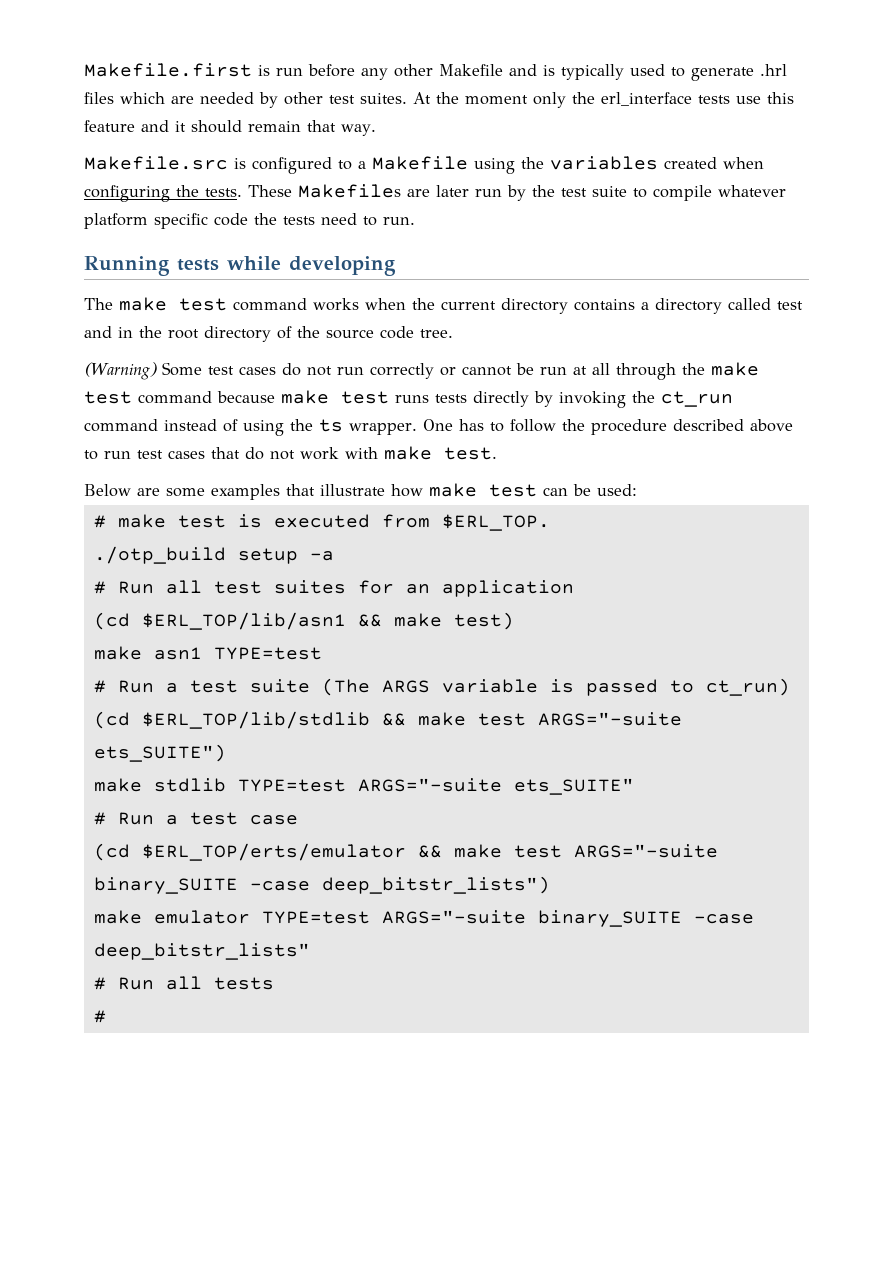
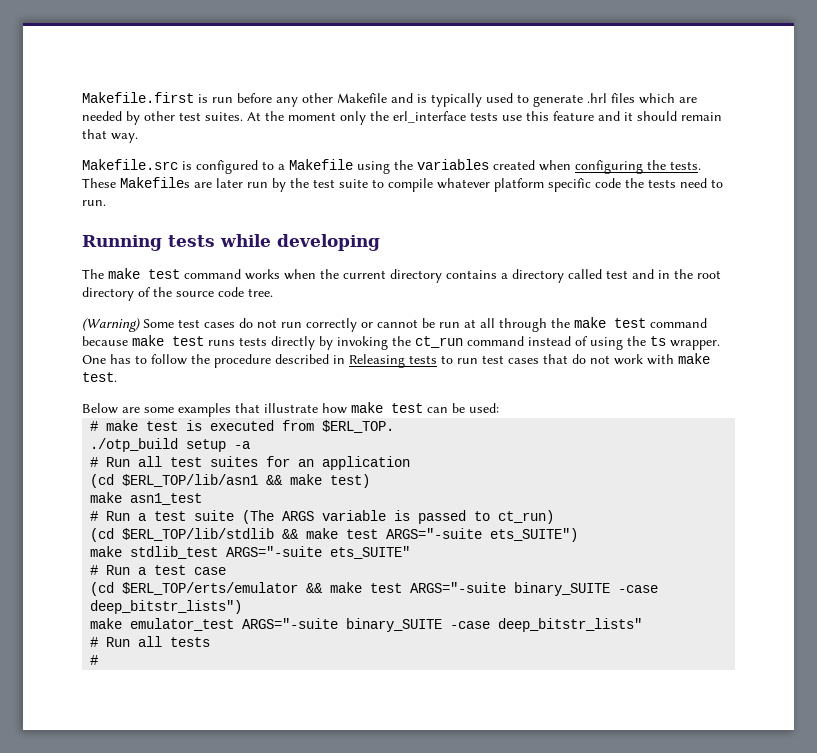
- One has to follow the procedure described above to run test cases that do not work with make test.
+ One has to follow the procedure described in Releasing tests to run test cases that do not work with make test.
- make asn1 TYPE=test
+ make asn1_test
- make stdlib TYPE=test ARGS="-suite ets_SUITE"
+ make stdlib_test ARGS="-suite ets_SUITE"
- make emulator TYPE=test ARGS="-suite binary_SUITE -case deep_bitstr_lists"
+ make emulator_test ARGS="-suite binary_SUITE -case deep_bitstr_lists"

